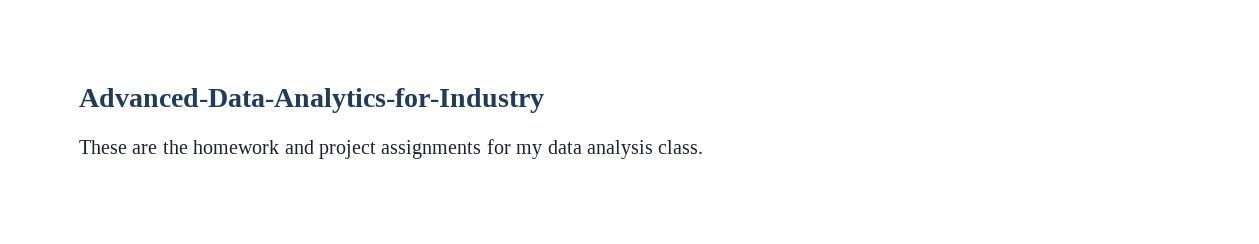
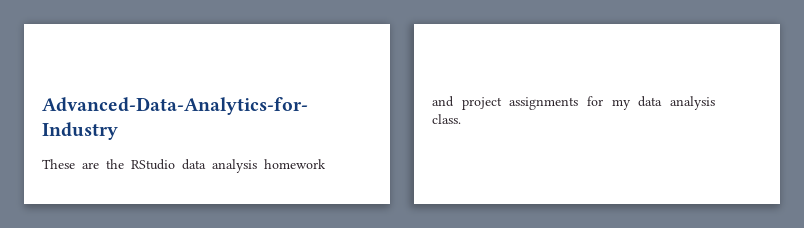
- These are the homework and project assignments for my data analysis class.
+ These are the RStudio data analysis homework and project assignments for my data analysis class.

